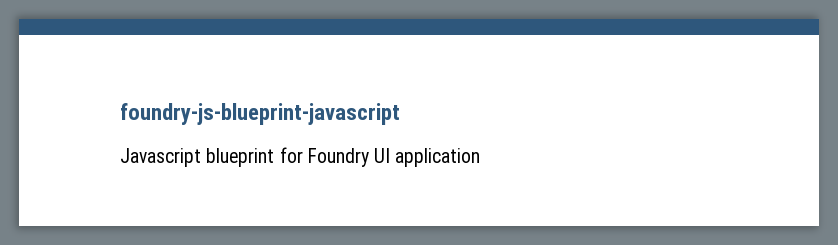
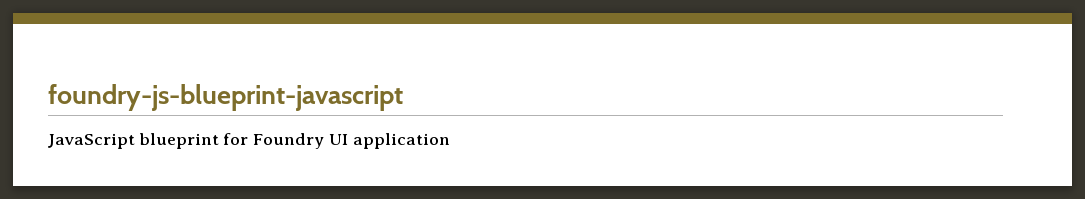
- Javascript blueprint for Foundry UI application
+ JavaScript blueprint for Foundry UI application

